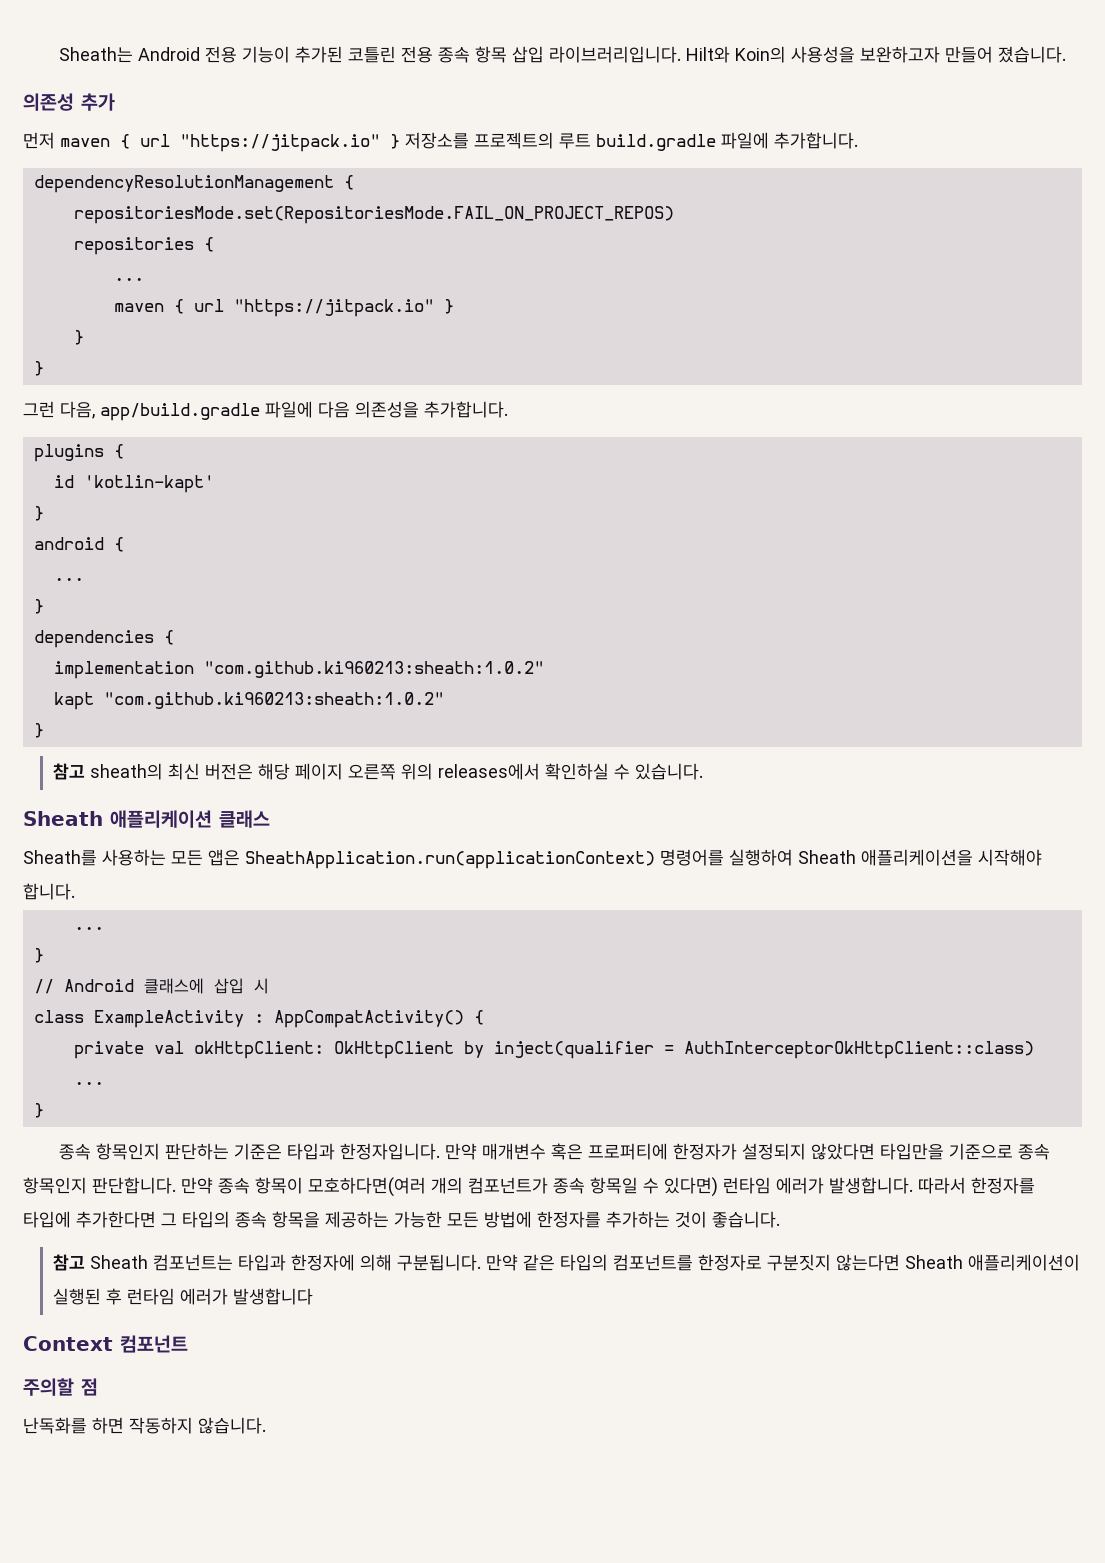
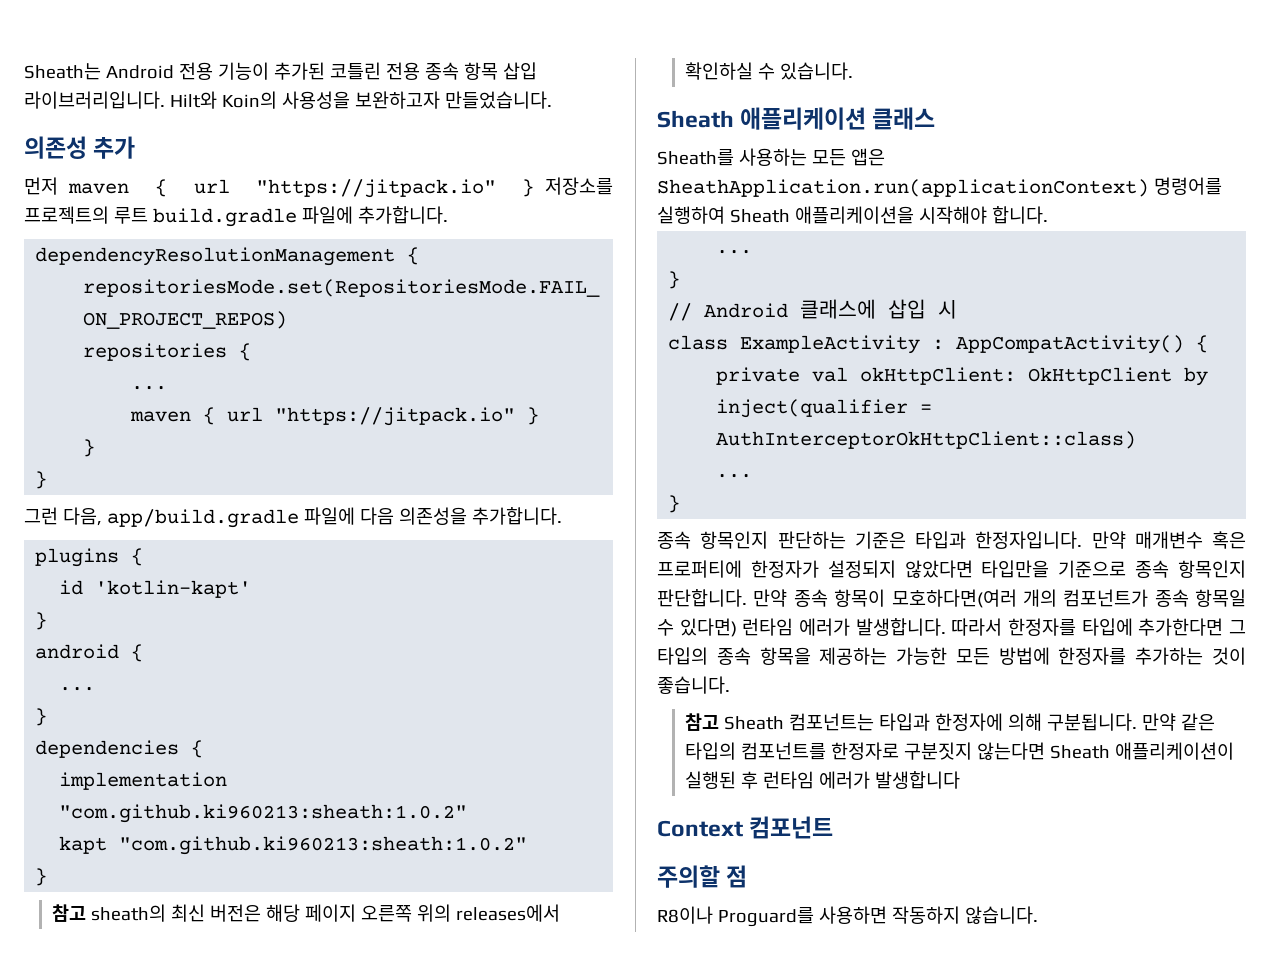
- Hilt와 Koin의 사용성을 보완하고자 만들어 졌습니다.
+ Hilt와 Koin의 사용성을 보완하고자 만들었습니다.
- 난독화를 하면 작동하지 않습니다.
+ R8이나 Proguard를 사용하면 작동하지 않습니다.

